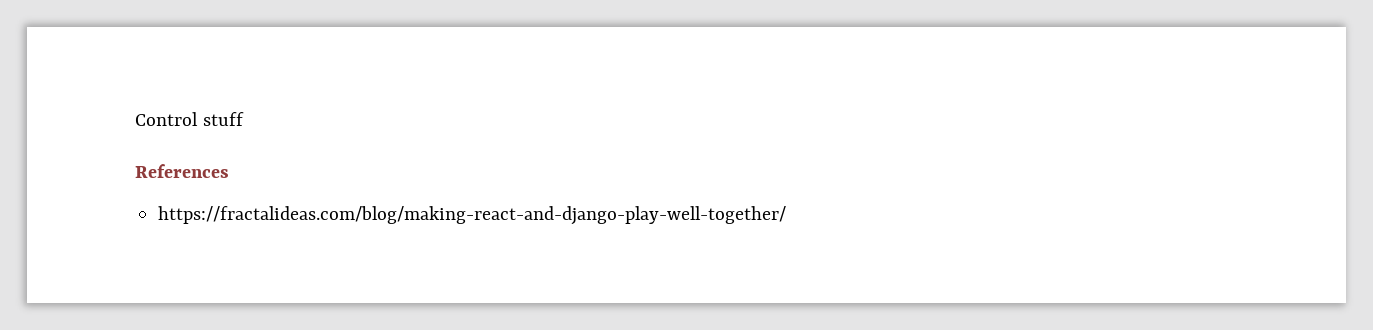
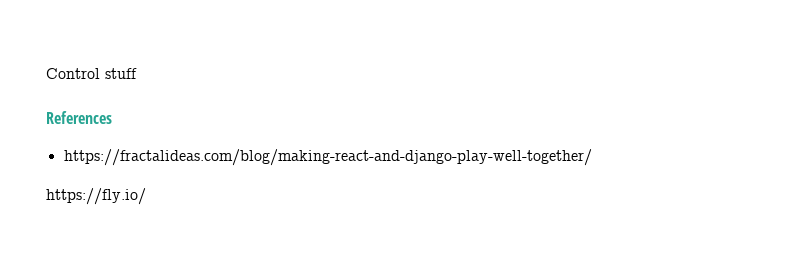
+ https://fly.io/

